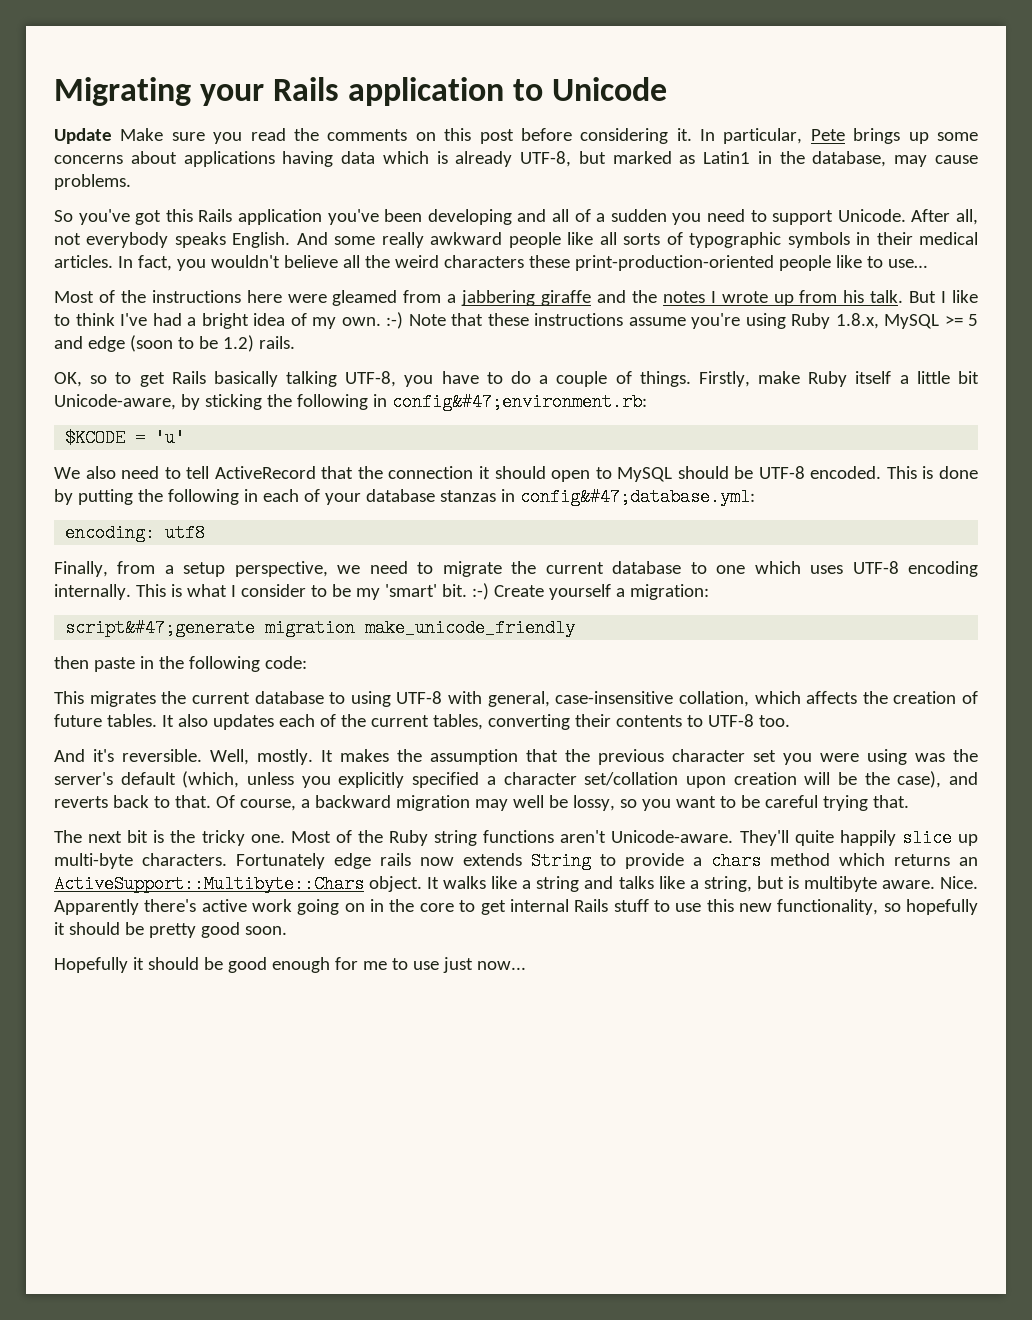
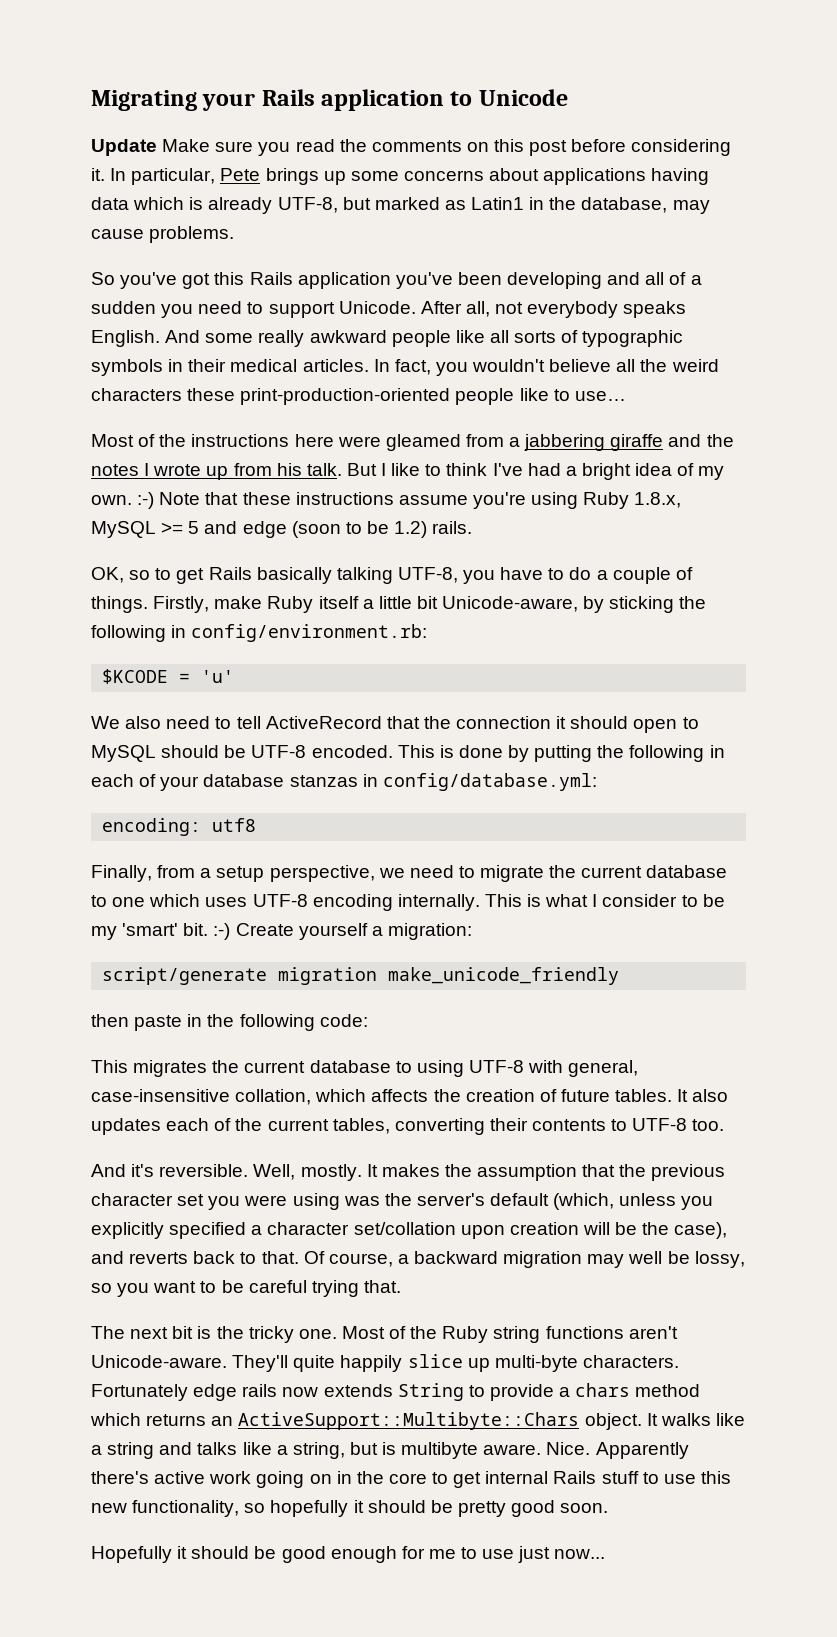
- Firstly, make Ruby itself a little bit Unicode-aware, by sticking the following in config&#47;environment.rb:
+ Firstly, make Ruby itself a little bit Unicode-aware, by sticking the following in config/environment.rb:
- This is done by putting the following in each of your database stanzas in config&#47;database.yml:
+ This is done by putting the following in each of your database stanzas in config/database.yml:
- script&#47;generate migration make_unicode_friendly
+ script/generate migration make_unicode_friendly

